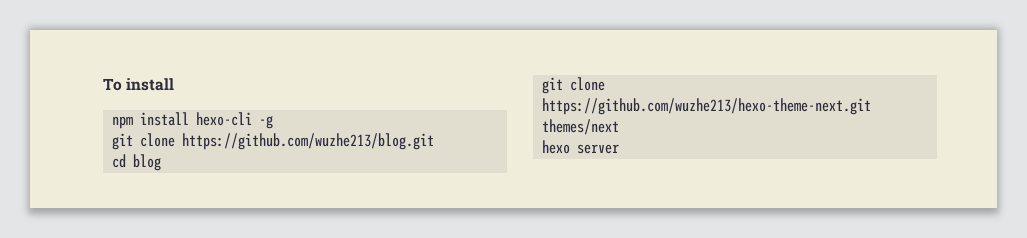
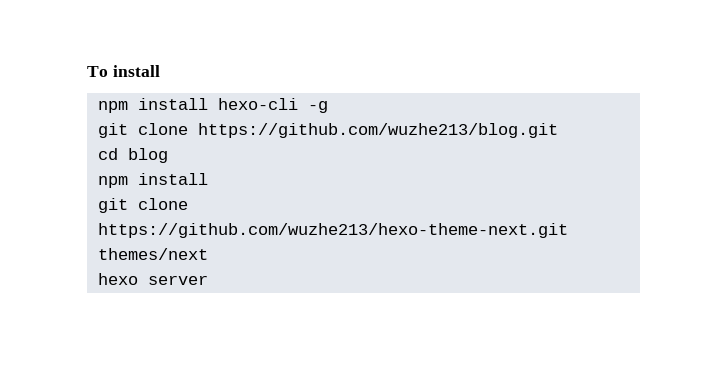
  cd blog
+ npm install

